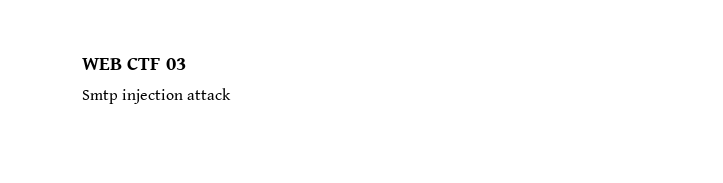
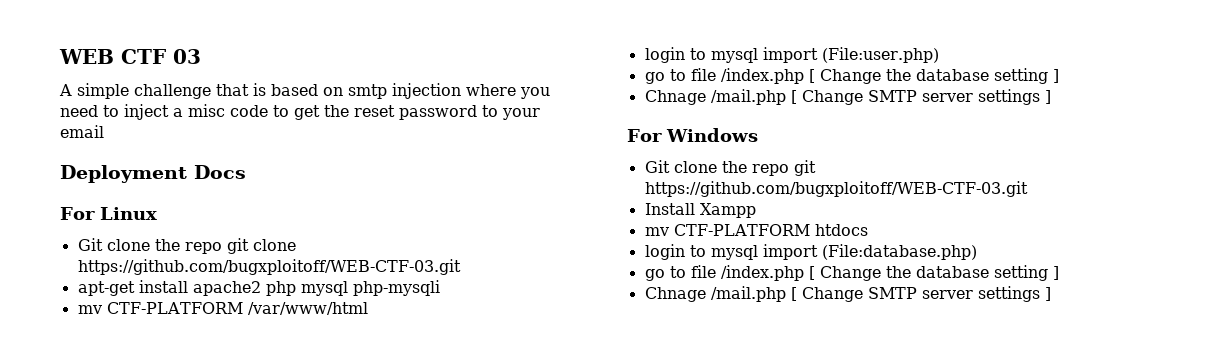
- Smtp injection attack
+ A simple challenge that is based on smtp injection where you need to inject a misc code to get the reset password to your email
+ Deployment Docs
+ For Linux
+ Git clone the repo git clone https://github.com/bugxploitoff/WEB-CTF-03.git
+ apt-get install apache2 php mysql php-mysqli
+ mv CTF-PLATFORM /var/www/html
+ login to mysql import (File:user.php)
+ go to file /index.php [ Change the database setting ]
+ Chnage /mail.php [ Change SMTP server settings ]
+ For Windows
+ Git clone the repo git https://github.com/bugxploitoff/WEB-CTF-03.git
+ Install Xampp
+ mv CTF-PLATFORM htdocs
+ login to mysql import (File:database.php)
+ go to file /index.php [ Change the database setting ]
+ Chnage /mail.php [ Change SMTP server settings ]

